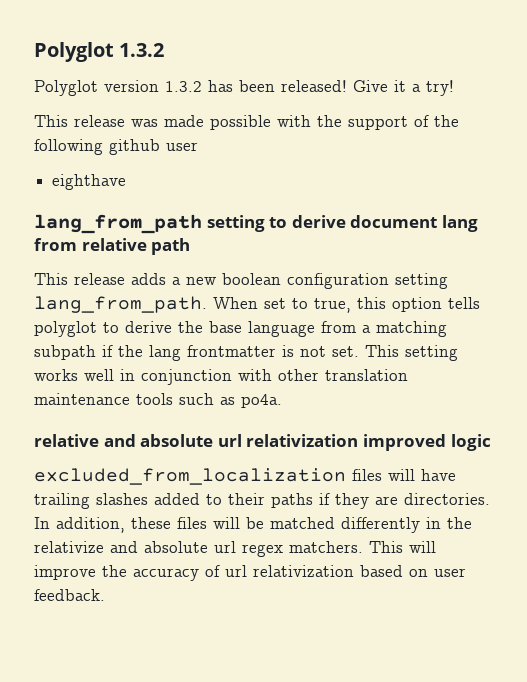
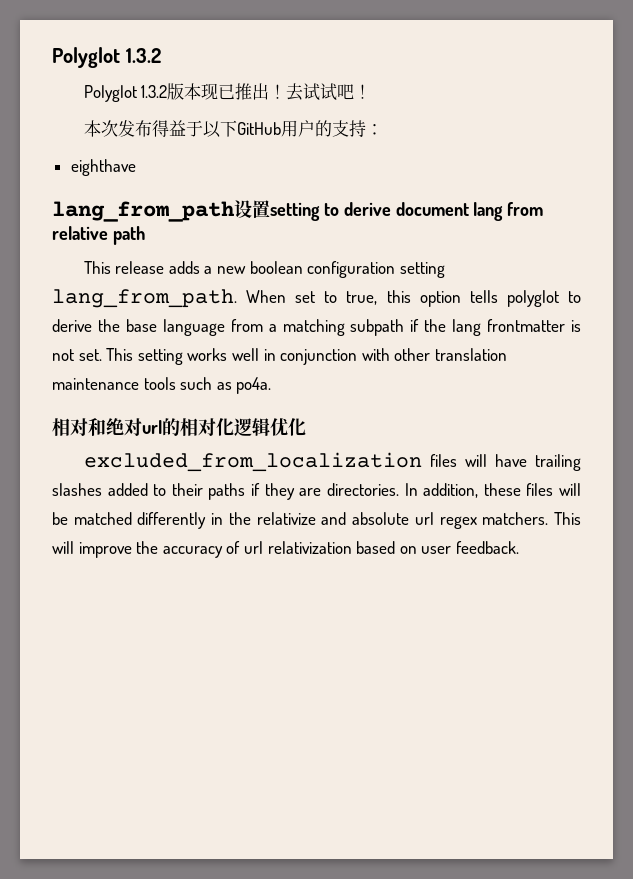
- Polyglot version 1.3.2 has been released! Give it a try!
- This release was made possible with the support of the following github user
+ Polyglot 1.3.2版本现已推出！去试试吧！
+ 本次发布得益于以下GitHub用户的支持：
- lang_from_path setting to derive document lang from relative path
+ lang_from_path设置setting to derive document lang from relative path
- relative and absolute url relativization improved logic
+ 相对和绝对url的相对化逻辑优化

